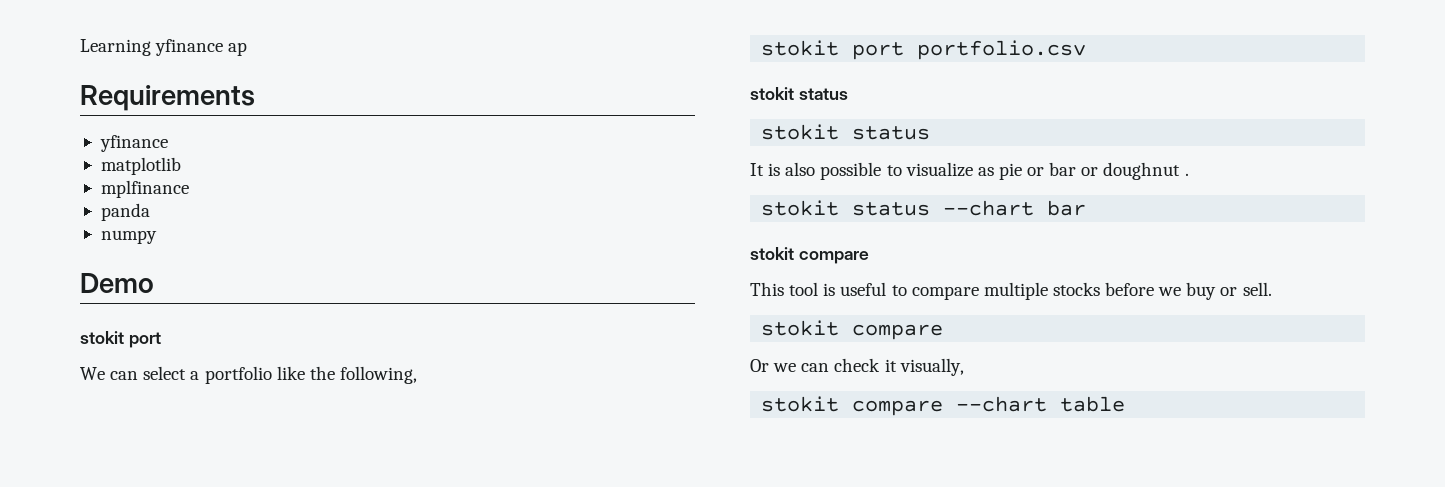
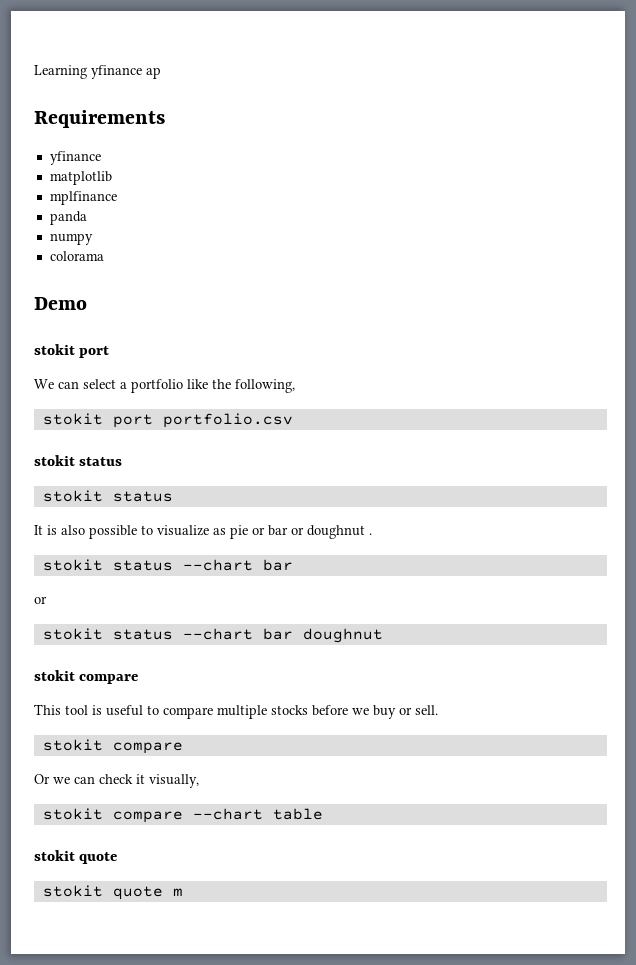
+ colorama
  It is also possible to visualize as pie or bar or doughnut .
  stokit status --chart bar
+ or
+ stokit status --chart bar doughnut
  stokit compare --chart table
+ stokit quote
+ stokit quote m

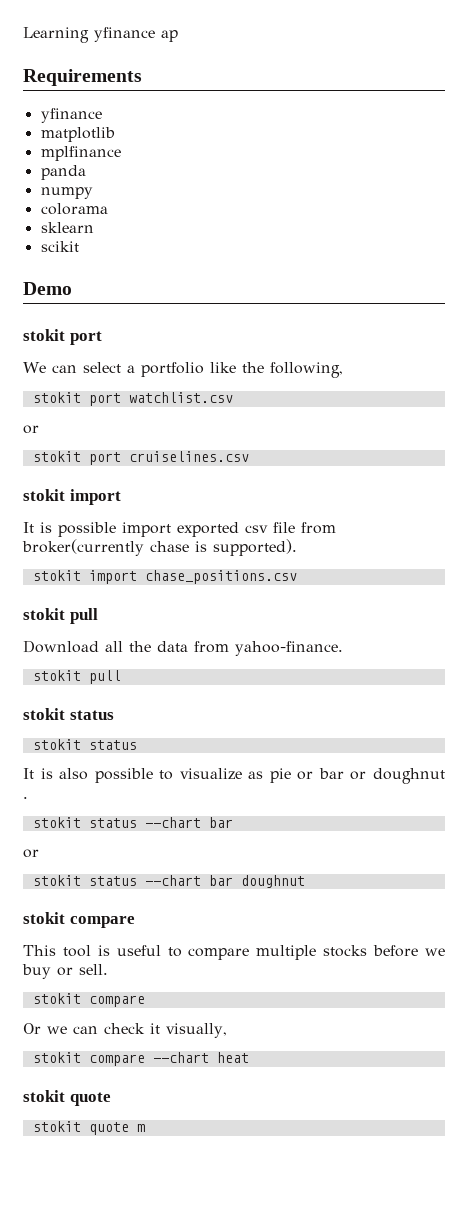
+ sklearn
+ scikit
- stokit port portfolio.csv
+ stokit port watchlist.csv
+ or
+ stokit port cruiselines.csv
+ stokit import
+ It is possible import exported csv file from broker(currently chase is supported).
+ stokit import chase_positions.csv
+ stokit pull
+ Download all the data from yahoo-finance.
+ stokit pull
- stokit compare --chart table
+ stokit compare --chart heat

